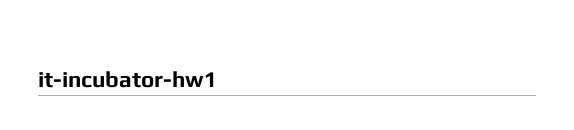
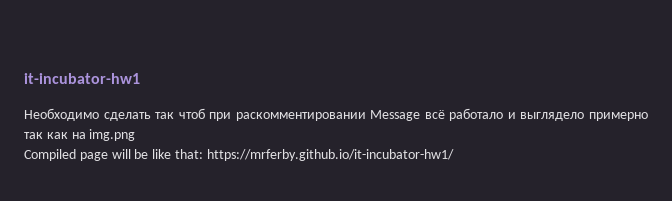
+ Необходимо сделать так чтоб при раскомментировании Message всё работало и выглядело примерно так как на img.png
+ Compiled page will be like that: https://mrferby.github.io/it-incubator-hw1/

